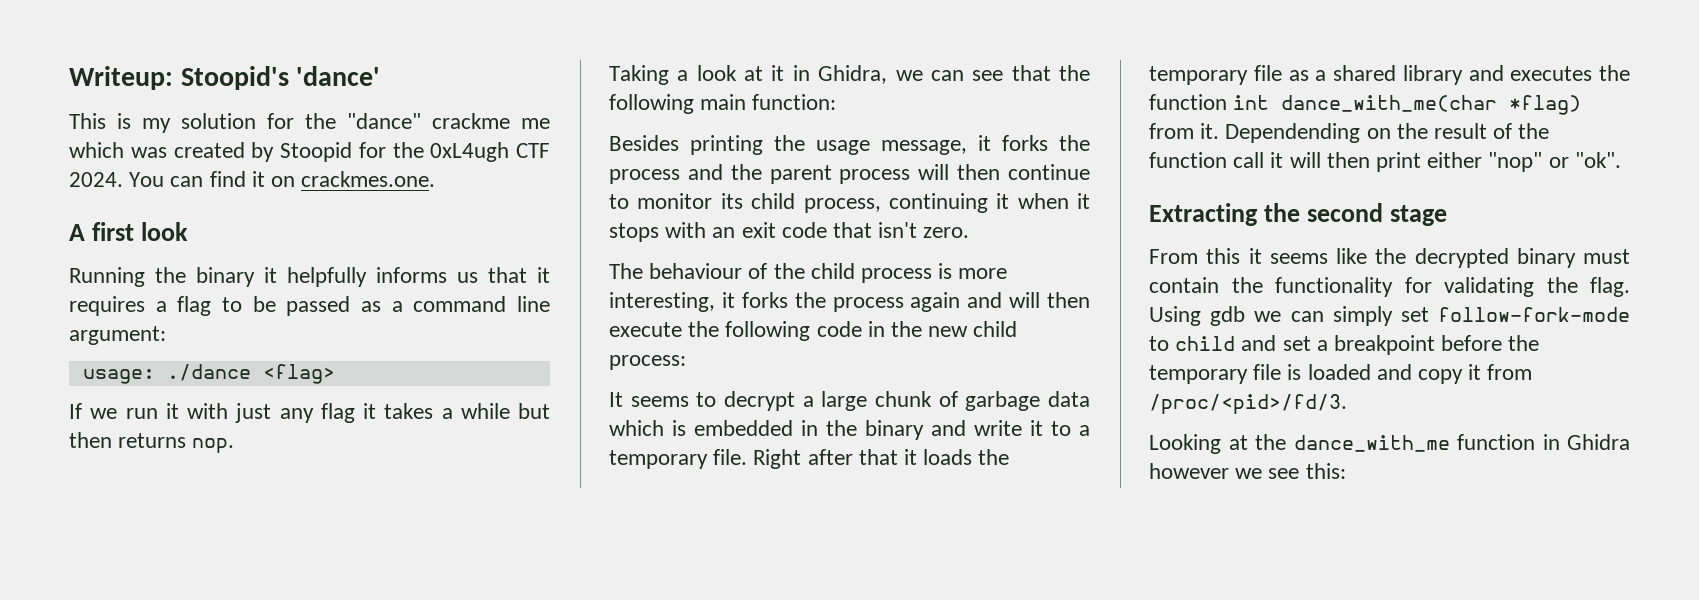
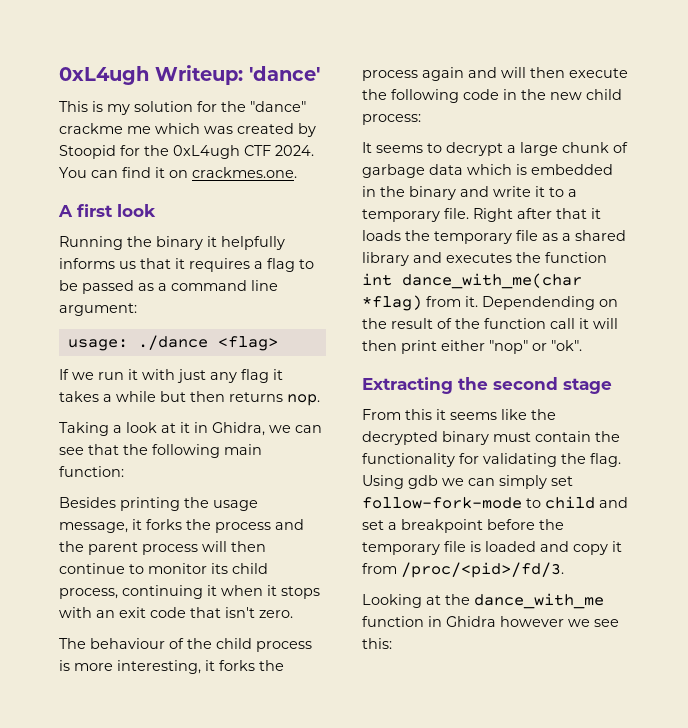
- Writeup: Stoopid's 'dance'
+ 0xL4ugh Writeup: 'dance'

